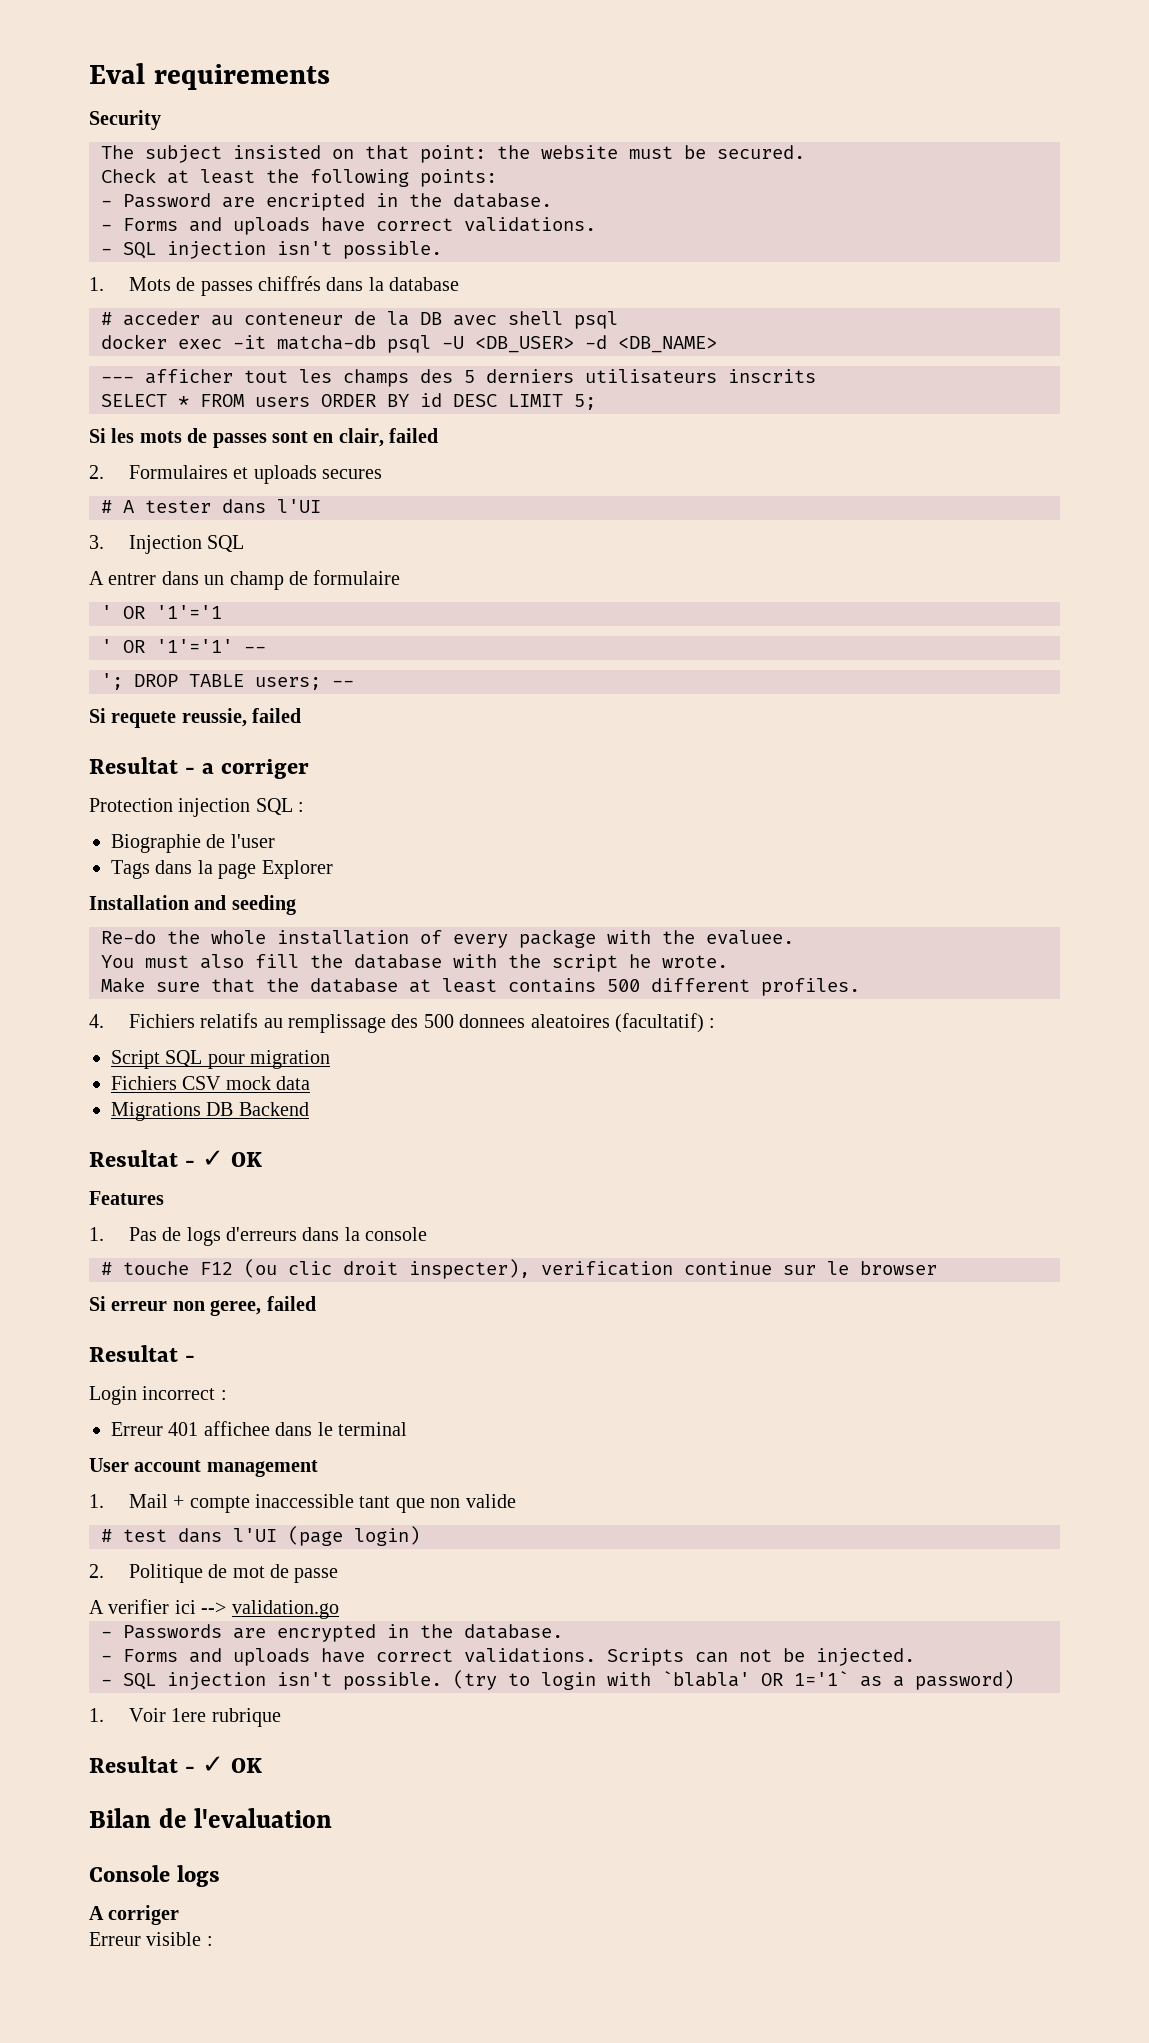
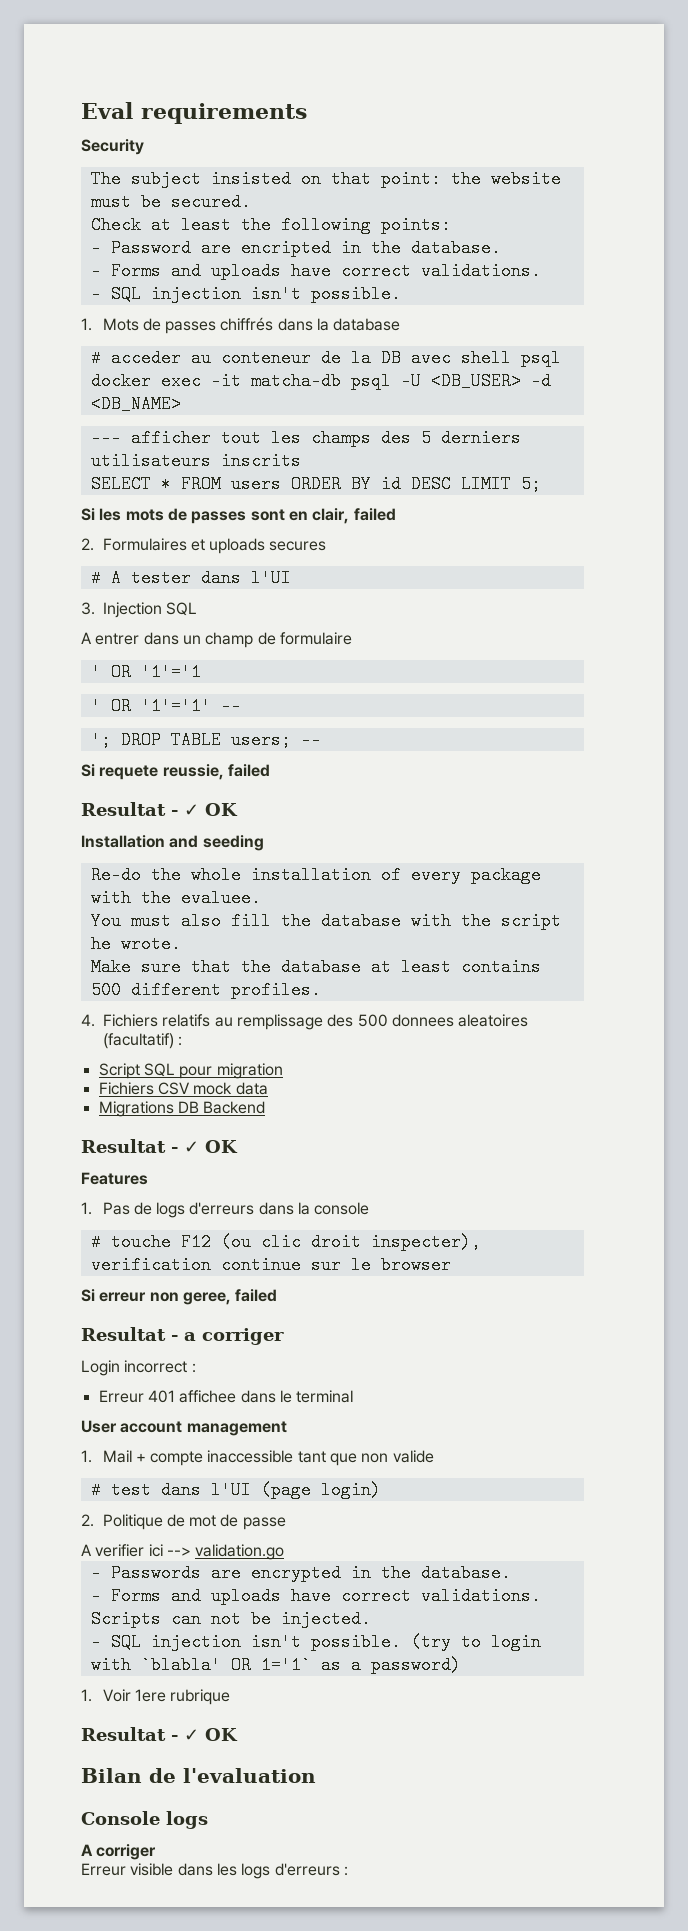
  Si requete reussie, failed
- Resultat - a corriger
- Protection injection SQL :
- Biographie de l'user
- Tags dans la page Explorer
+ Resultat - ✓ OK
  Si erreur non geree, failed
- Resultat -
+ Resultat - a corriger
- Erreur visible :
+ Erreur visible dans les logs d'erreurs :

